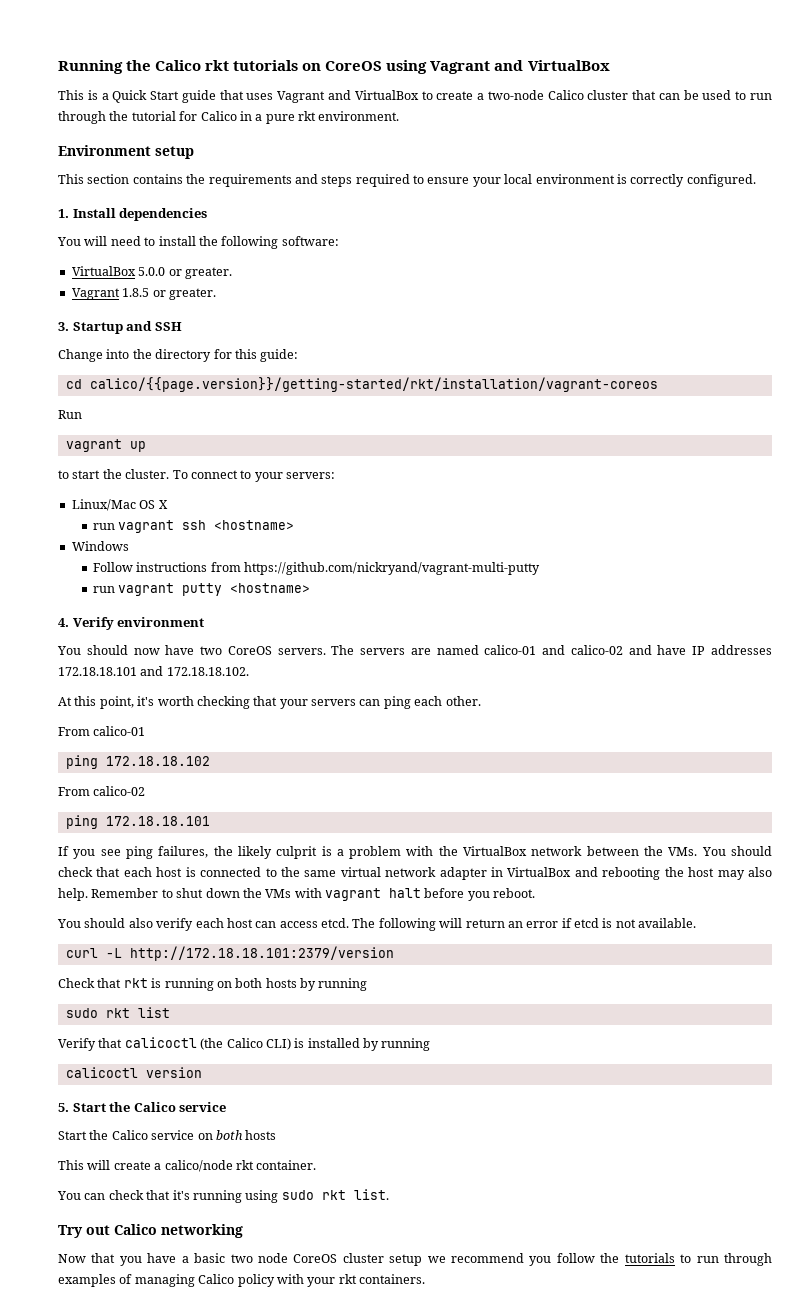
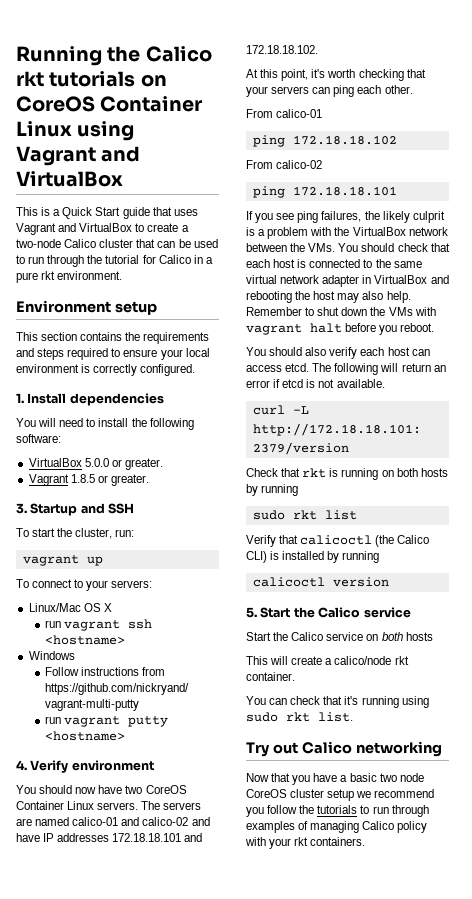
- Running the Calico rkt tutorials on CoreOS using Vagrant and VirtualBox
+ Running the Calico rkt tutorials on CoreOS Container Linux using Vagrant and VirtualBox
- Change into the directory for this guide:
- cd calico/{{page.version}}/getting-started/rkt/installation/vagrant-coreos
- Run
+ To start the cluster, run:
  vagrant up
- to start the cluster. To connect to your servers:
+ To connect to your servers:
- You should now have two CoreOS servers.
+ You should now have two CoreOS Container Linux servers.

